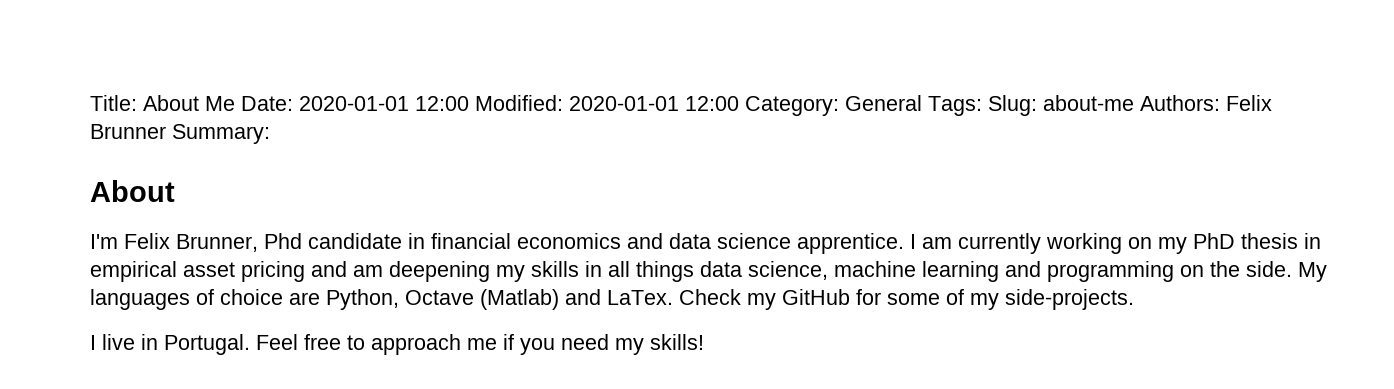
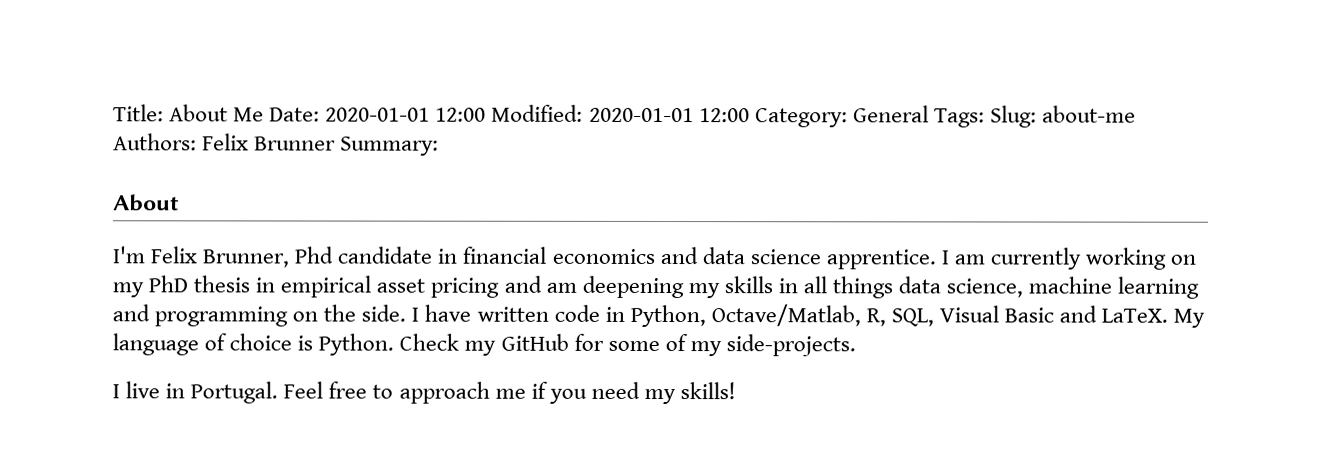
- My languages of choice are Python, Octave (Matlab) and LaTex.
+ I have written code in Python, Octave/Matlab, R, SQL, Visual Basic and LaTeX. My language of choice is Python.

